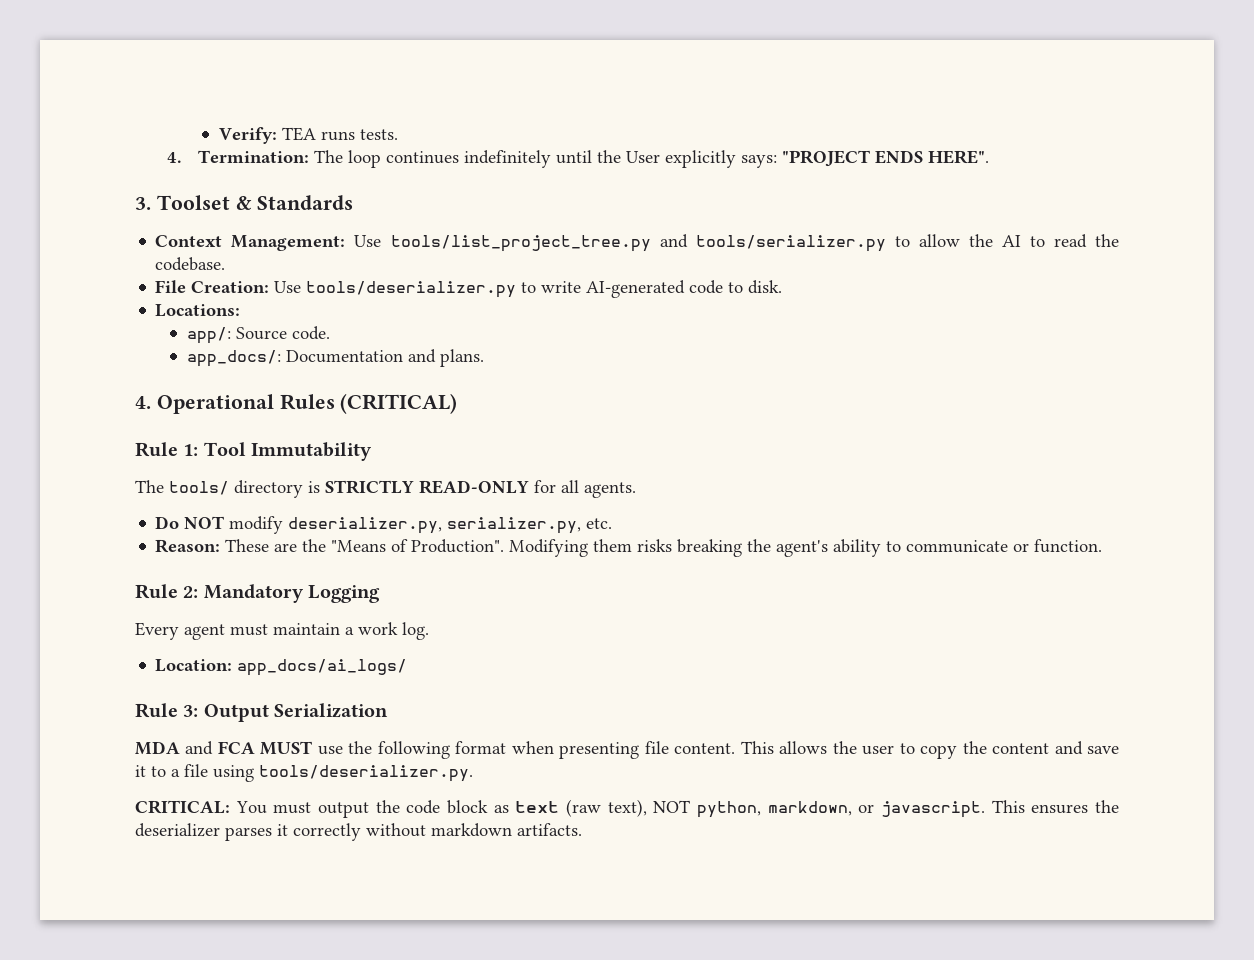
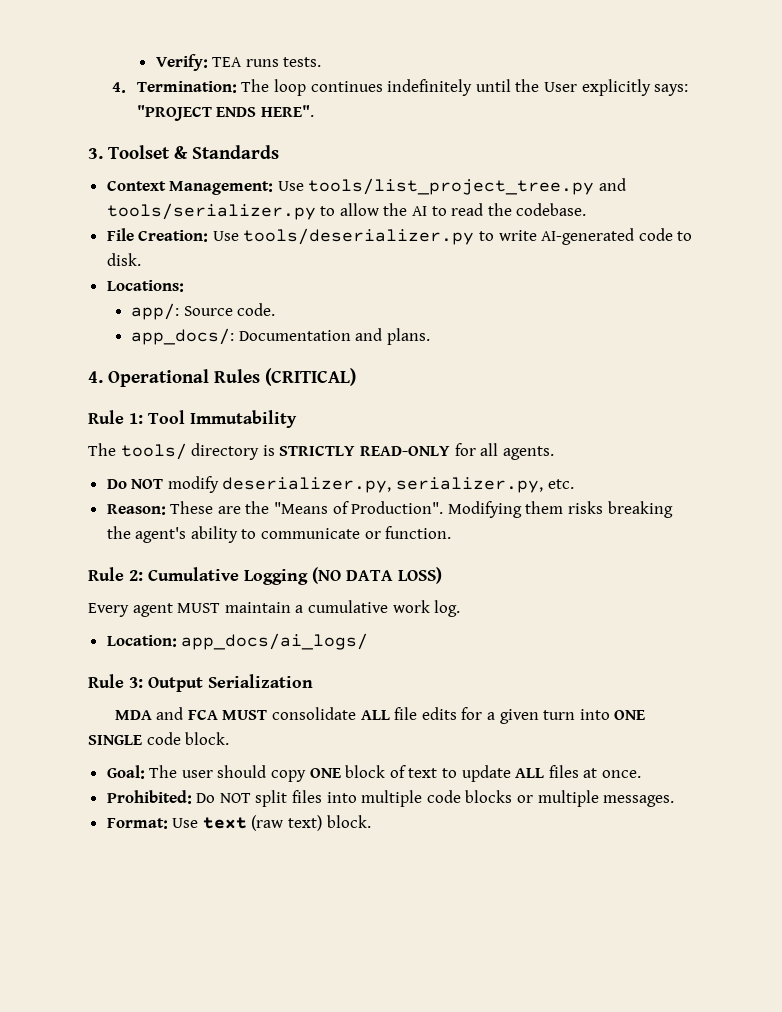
- Rule 2: Mandatory Logging
+ Rule 2: Cumulative Logging (NO DATA LOSS)
- Every agent must maintain a work log.
+ Every agent MUST maintain a cumulative work log.
- MDA and FCA MUST use the following format when presenting file content. This allows the user to copy the content and save it to a file using tools/deserializer.py.
- CRITICAL: You must output the code block as text (raw text), NOT python, markdown, or javascript. This ensures the deserializer parses it correctly without markdown artifacts.
+ MDA and FCA MUST consolidate ALL file edits for a given turn into ONE SINGLE code block.
+ Goal: The user should copy ONE block of text to update ALL files at once.
+ Prohibited: Do NOT split files into multiple code blocks or multiple messages.
+ Format: Use text (raw text) block.

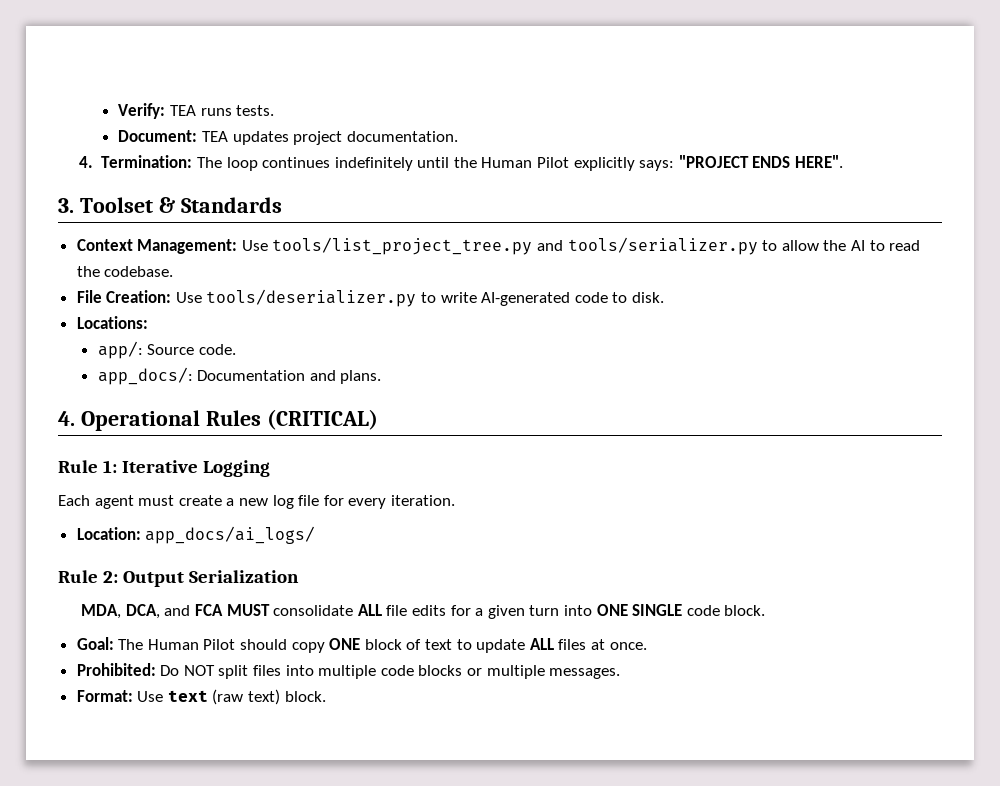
+ Document: TEA updates project documentation.
- 4. Termination: The loop continues indefinitely until the User explicitly says: "PROJECT ENDS HERE".
+ 4. Termination: The loop continues indefinitely until the Human Pilot explicitly says: "PROJECT ENDS HERE".
- Rule 1: Tool Immutability
- The tools/ directory is STRICTLY READ-ONLY for all agents.
- Do NOT modify deserializer.py, serializer.py, etc.
- Reason: These are the "Means of Production". Modifying them risks breaking the agent's ability to communicate or function.
- Rule 2: Cumulative Logging (NO DATA LOSS)
- Every agent MUST maintain a cumulative work log.
+ Rule 1: Iterative Logging
+ Each agent must create a new log file for every iteration.
- Rule 3: Output Serialization
+ Rule 2: Output Serialization
- MDA and FCA MUST consolidate ALL file edits for a given turn into ONE SINGLE code block.
+ MDA, DCA, and FCA MUST consolidate ALL file edits for a given turn into ONE SINGLE code block.
- Goal: The user should copy ONE block of text to update ALL files at once.
+ Goal: The Human Pilot should copy ONE block of text to update ALL files at once.

